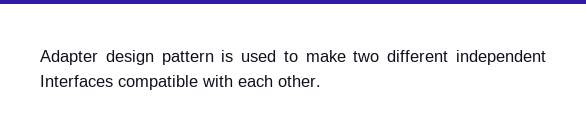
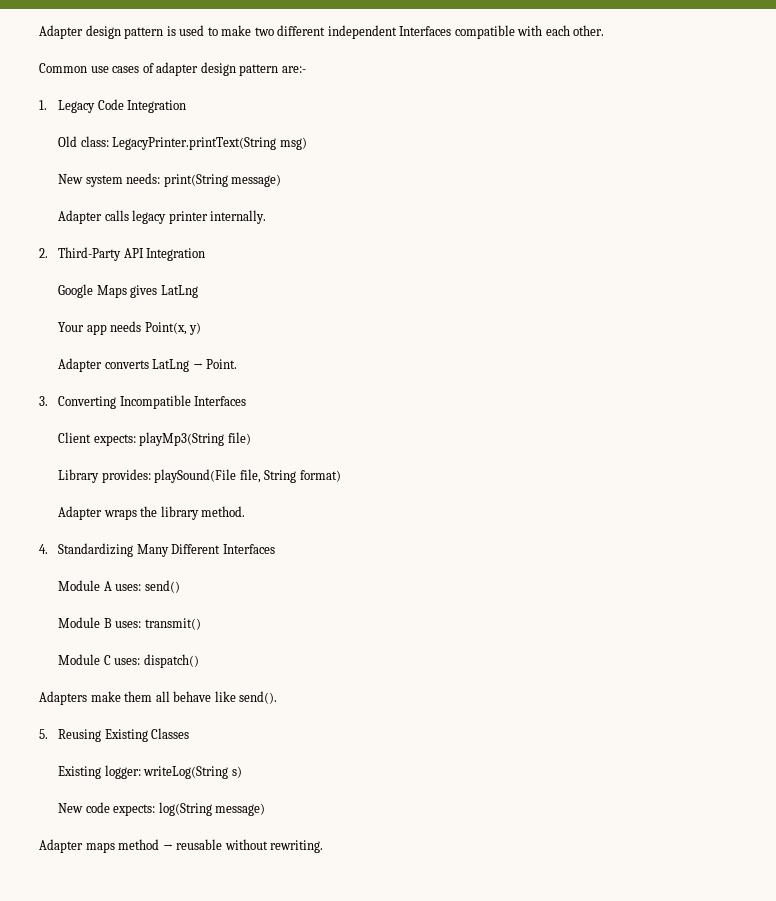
+ Common use cases of adapter design pattern are:-
+ 1. Legacy Code Integration
+ Old class: LegacyPrinter.printText(String msg)
+ New system needs: print(String message)
+ Adapter calls legacy printer internally.
+ 2. Third-Party API Integration
+ Google Maps gives LatLng
+ Your app needs Point(x, y)
+ Adapter converts LatLng → Point.
+ 3. Converting Incompatible Interfaces
+ Client expects: playMp3(String file)
+ Library provides: playSound(File file, String format)
+ Adapter wraps the library method.
+ 4. Standardizing Many Different Interfaces
+ Module A uses: send()
+ Module B uses: transmit()
+ Module C uses: dispatch()
+ Adapters make them all behave like send().
+ 5. Reusing Existing Classes
+ Existing logger: writeLog(String s)
+ New code expects: log(String message)
+ Adapter maps method → reusable without rewriting.

